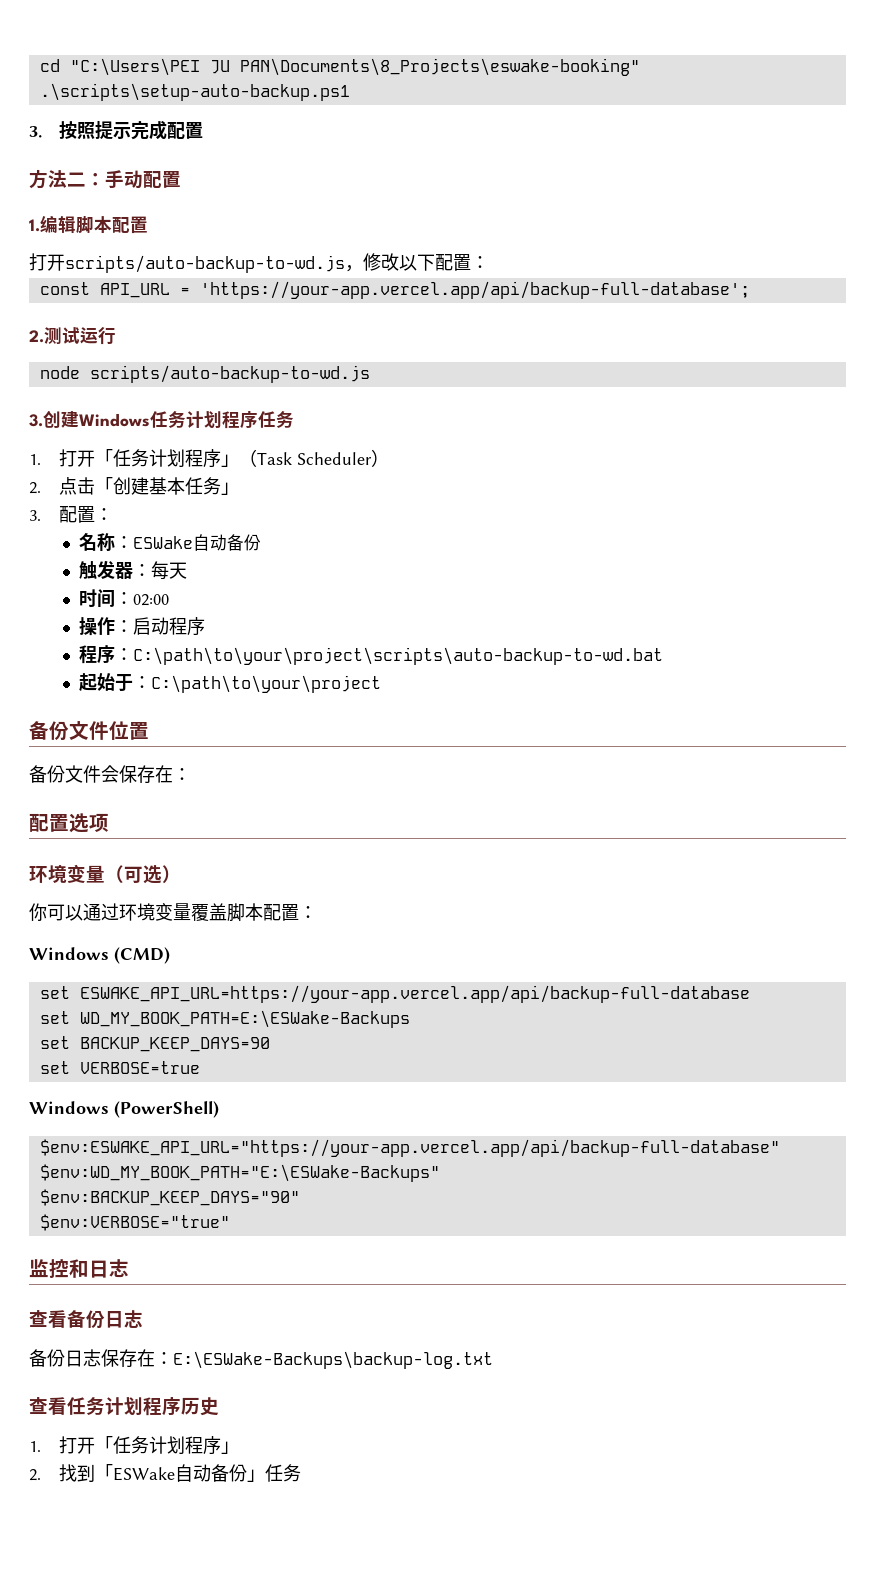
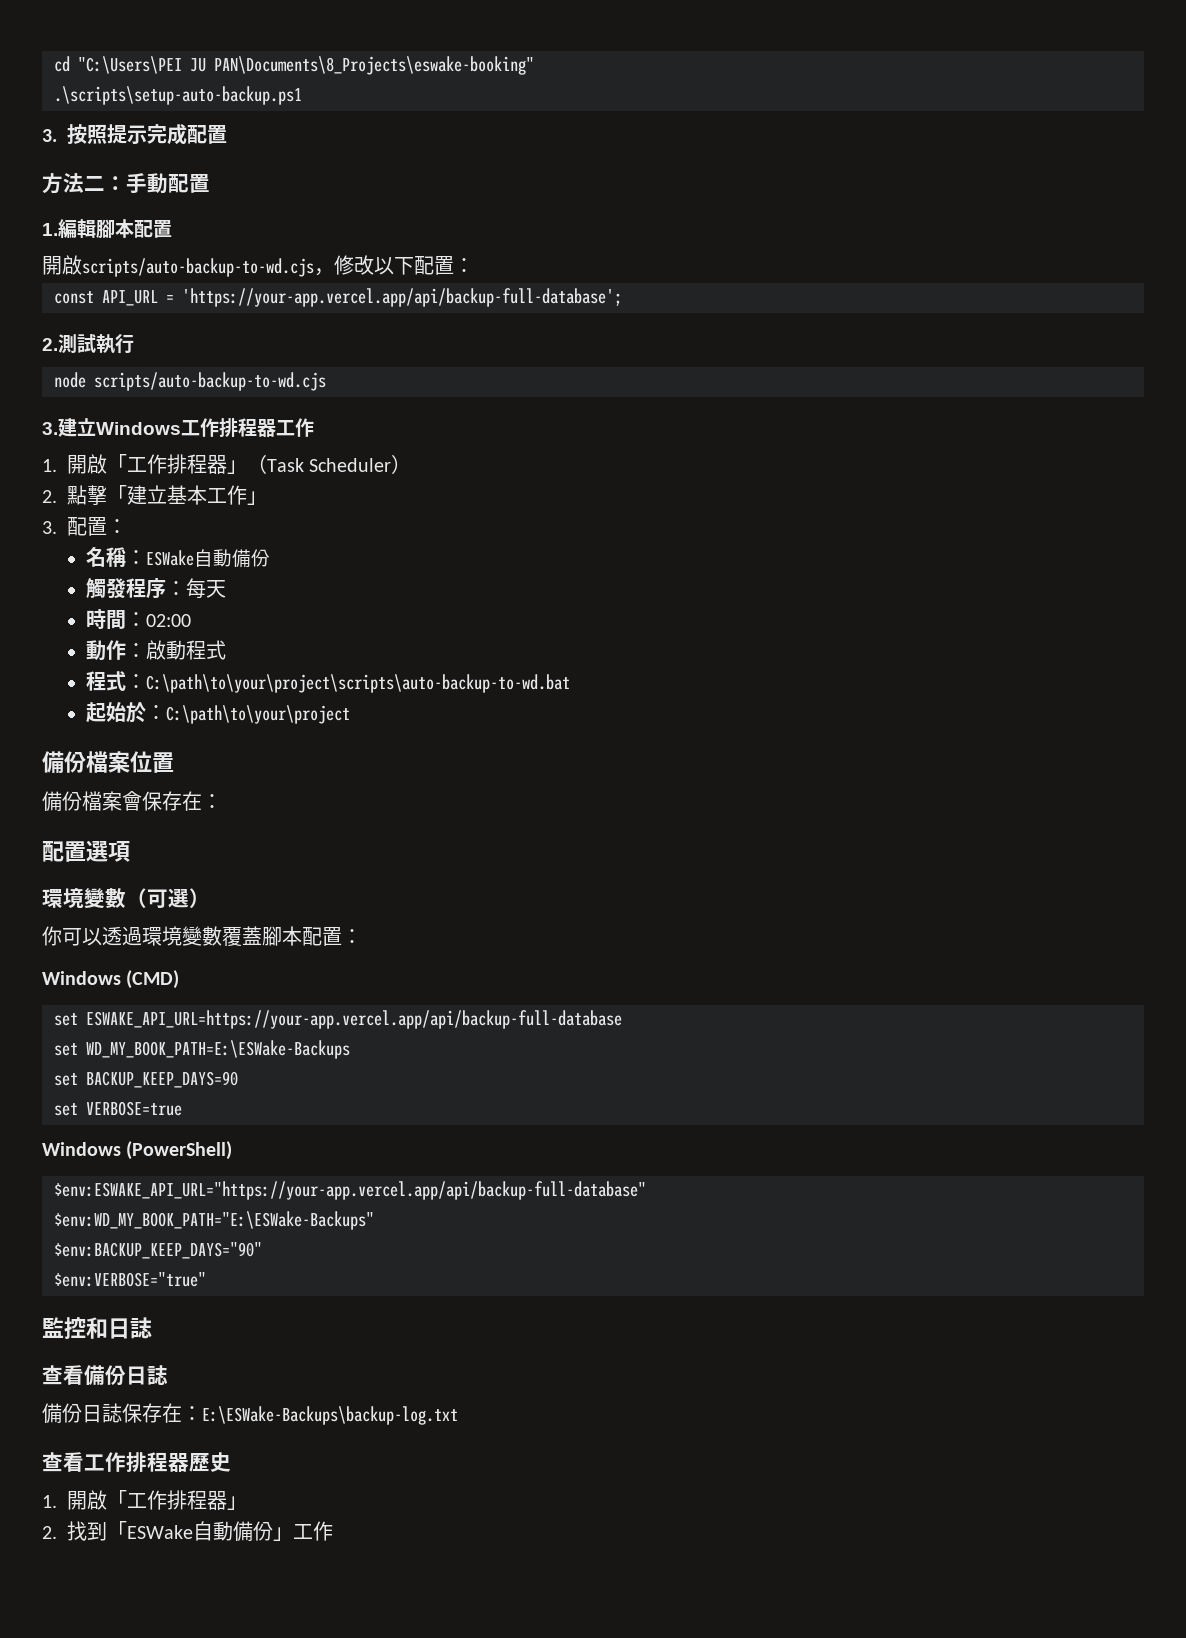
- 方法二：手动配置
+ 方法二：手動配置
- 1.编辑脚本配置
+ 1.編輯腳本配置
- 打开scripts/auto-backup-to-wd.js，修改以下配置：
+ 開啟scripts/auto-backup-to-wd.cjs，修改以下配置：
- 2.测试运行
+ 2.測試執行
- node scripts/auto-backup-to-wd.js
- 3.创建Windows任务计划程序任务
- 1.打开「任务计划程序」（Task Scheduler）
+ node scripts/auto-backup-to-wd.cjs
+ 3.建立Windows工作排程器工作
+ 1.開啟「工作排程器」（Task Scheduler）
- 2.点击「创建基本任务」
+ 2.點擊「建立基本工作」
- 名称：ESWake自动备份
+ 名稱：ESWake自動備份
- 触发器：每天
+ 觸發程序：每天
- 时间：02:00
+ 時間：02:00
- 操作：启动程序
- 程序：C:\path\to\your\project\scripts\auto-backup-to-wd.bat
+ 動作：啟動程式
+ 程式：C:\path\to\your\project\scripts\auto-backup-to-wd.bat
- 起始于：C:\path\to\your\project
+ 起始於：C:\path\to\your\project
- 备份文件位置
+ 備份檔案位置
- 备份文件会保存在：
+ 備份檔案會保存在：
- 配置选项
- 环境变量（可选）
- 你可以通过环境变量覆盖脚本配置：
+ 配置選項
+ 環境變數（可選）
+ 你可以透過環境變數覆蓋腳本配置：
- 监控和日志
- 查看备份日志
- 备份日志保存在：E:\ESWake-Backups\backup-log.txt
+ 監控和日誌
+ 查看備份日誌
+ 備份日誌保存在：E:\ESWake-Backups\backup-log.txt
- 查看任务计划程序历史
- 1.打开「任务计划程序」
+ 查看工作排程器歷史
+ 1.開啟「工作排程器」
- 2.找到「ESWake自动备份」任务
+ 2.找到「ESWake自動備份」工作

